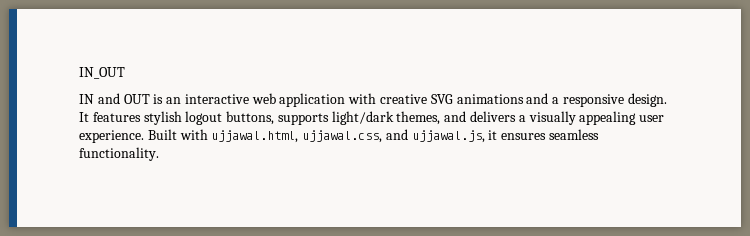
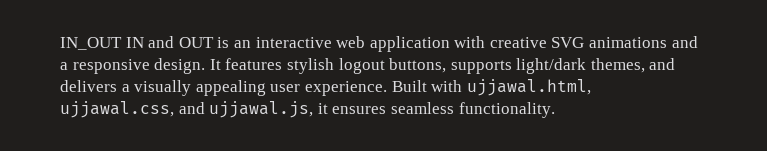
- IN_OUT
- IN and OUT is an interactive web application with creative SVG animations and a responsive design.
+ IN_OUT IN and OUT is an interactive web application with creative SVG animations and a responsive design.

